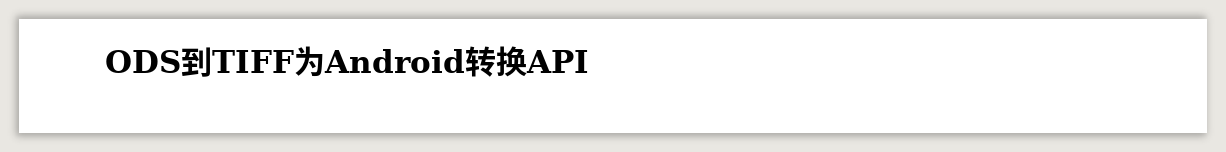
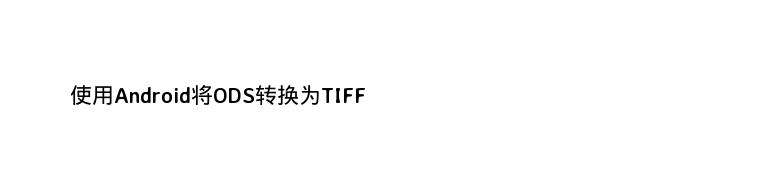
- ODS到TIFF为Android转换API
+ 使用Android将ODS转换为TIFF

